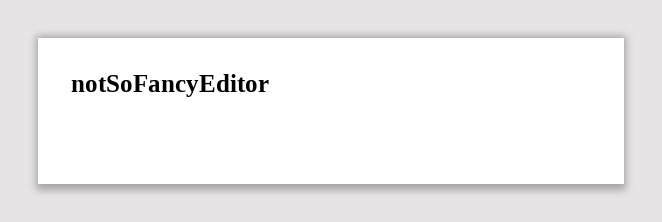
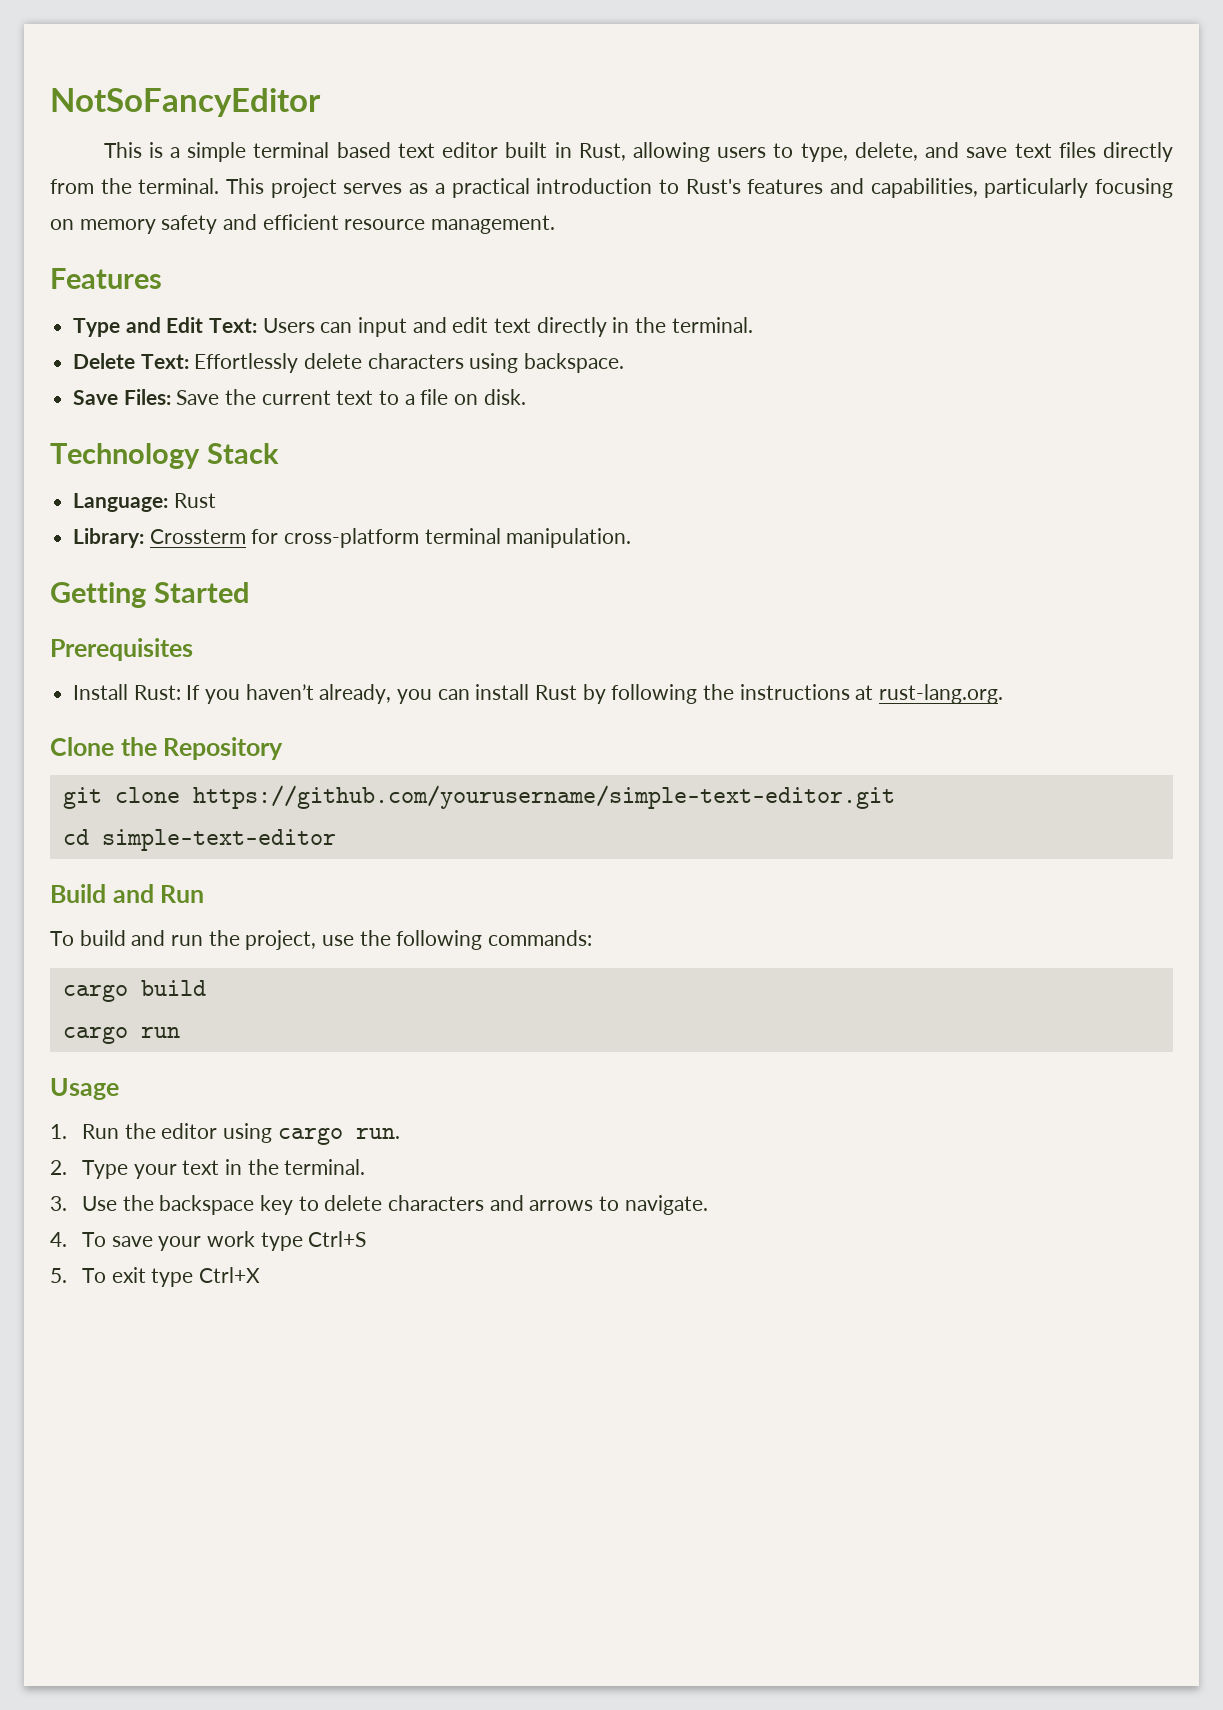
- notSoFancyEditor
+ NotSoFancyEditor
+ This is a simple terminal based text editor built in Rust, allowing users to type, delete, and save text files directly from the terminal. This project serves as a practical introduction to Rust's features and capabilities, particularly focusing on memory safety and efficient resource management.
+ Features
+ Type and Edit Text: Users can input and edit text directly in the terminal.
+ Delete Text: Effortlessly delete characters using backspace.
+ Save Files: Save the current text to a file on disk.
+ Technology Stack
+ Language: Rust
+ Library: Crossterm for cross-platform terminal manipulation.
+ Getting Started
+ Prerequisites
+ Install Rust: If you haven’t already, you can install Rust by following the instructions at rust-lang.org.
+ Clone the Repository
+ git clone https://github.com/yourusername/simple-text-editor.git
+ cd simple-text-editor
+ Build and Run
+ To build and run the project, use the following commands:
+ cargo build
+ cargo run
+ Usage
+ 1. Run the editor using cargo run.
+ 2. Type your text in the terminal.
+ 3. Use the backspace key to delete characters and arrows to navigate.
+ 4. To save your work type Ctrl+S
+ 5. To exit type Ctrl+X

